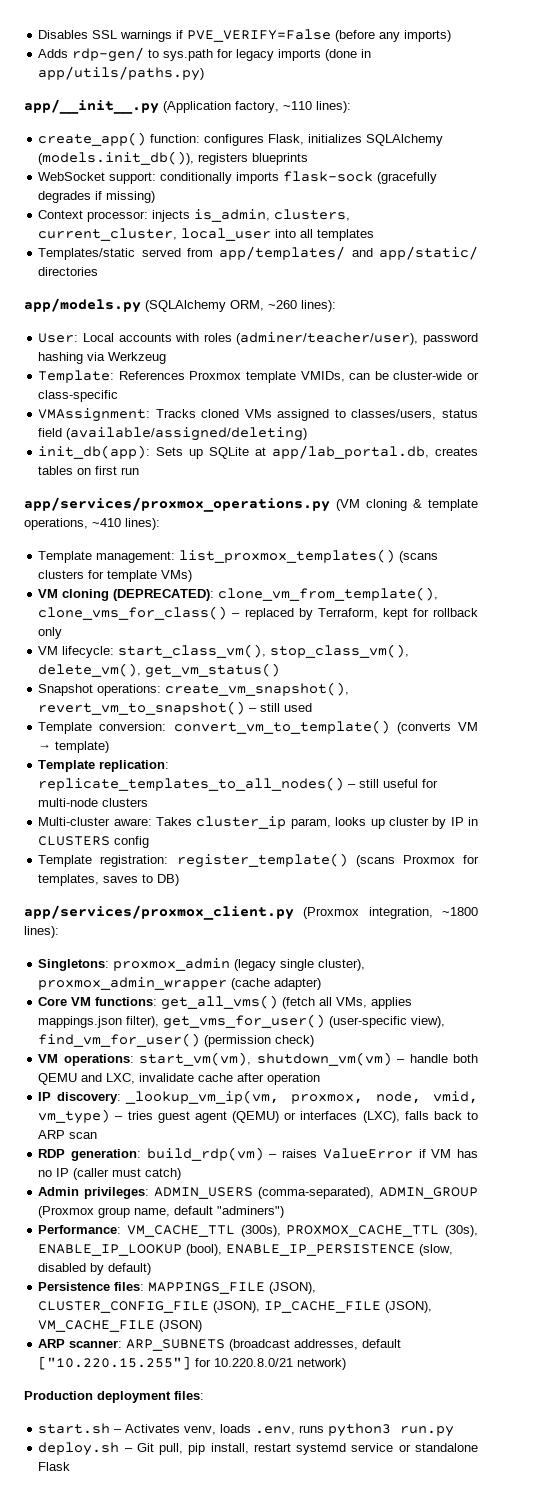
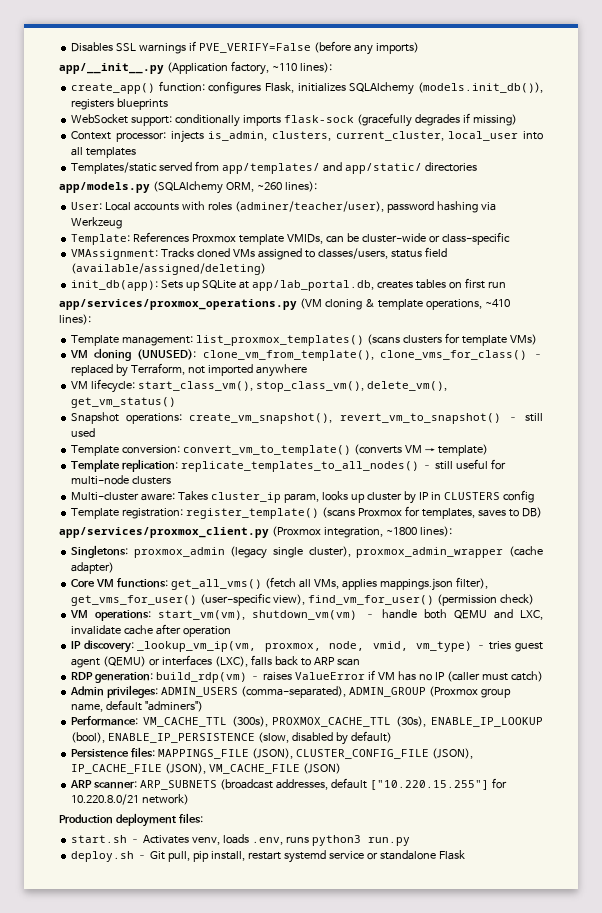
- Adds rdp-gen/ to sys.path for legacy imports (done in app/utils/paths.py)
- VM cloning (DEPRECATED): clone_vm_from_template(), clone_vms_for_class() – replaced by Terraform, kept for rollback only
+ VM cloning (UNUSED): clone_vm_from_template(), clone_vms_for_class() – replaced by Terraform, not imported anywhere

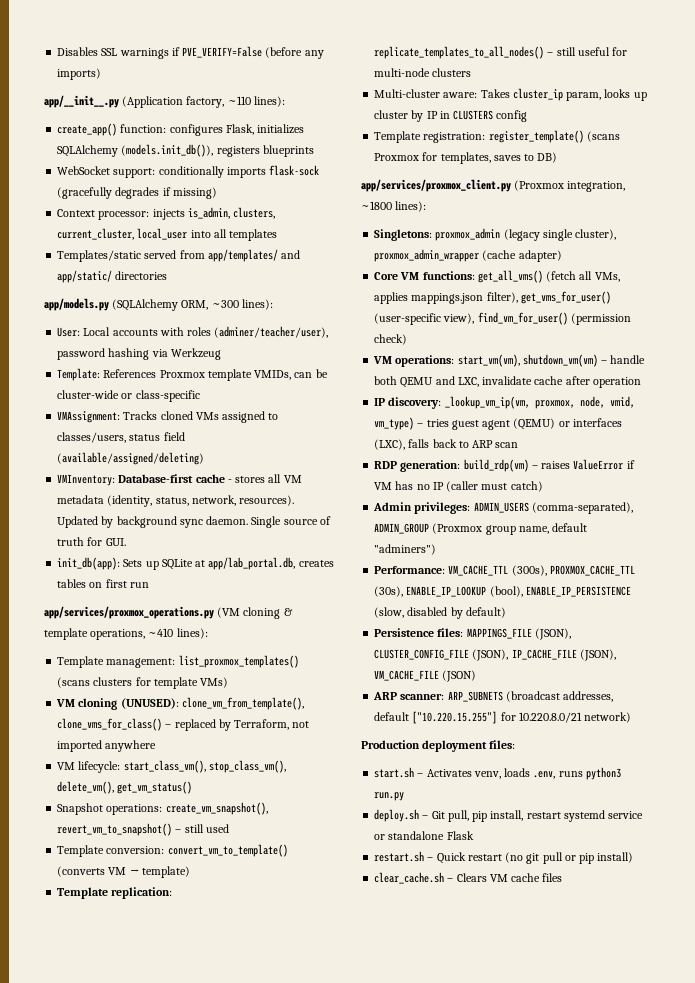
- app/models.py (SQLAlchemy ORM, ~260 lines):
+ app/models.py (SQLAlchemy ORM, ~300 lines):
+ VMInventory: Database-first cache - stores all VM metadata (identity, status, network, resources). Updated by background sync daemon. Single source of truth for GUI.
+ restart.sh – Quick restart (no git pull or pip install)
+ clear_cache.sh – Clears VM cache files

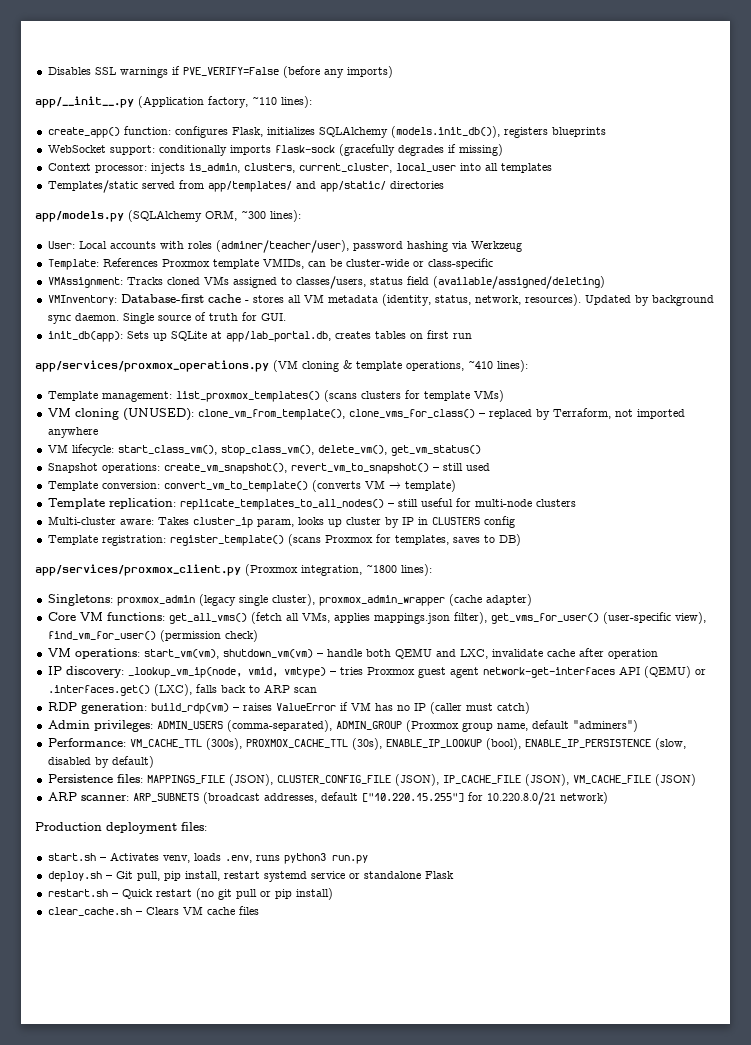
- IP discovery: _lookup_vm_ip(vm, proxmox, node, vmid, vm_type) – tries guest agent (QEMU) or interfaces (LXC), falls back to ARP scan
+ IP discovery: _lookup_vm_ip(node, vmid, vmtype) – tries Proxmox guest agent network-get-interfaces API (QEMU) or .interfaces.get() (LXC), falls back to ARP scan

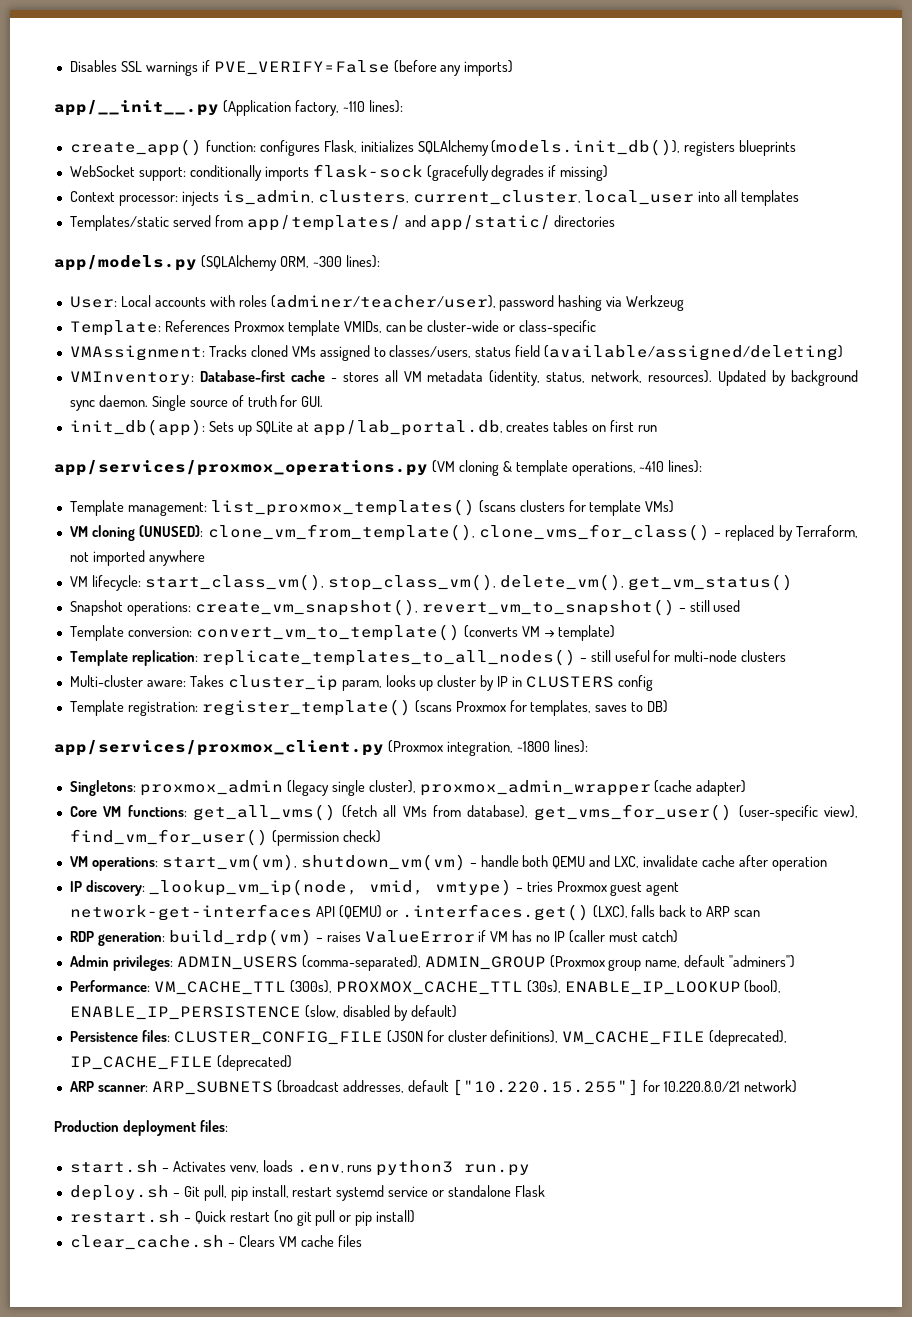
- Core VM functions: get_all_vms() (fetch all VMs, applies mappings.json filter), get_vms_for_user() (user-specific view), find_vm_for_user() (permission check)
+ Core VM functions: get_all_vms() (fetch all VMs from database), get_vms_for_user() (user-specific view), find_vm_for_user() (permission check)
- Persistence files: MAPPINGS_FILE (JSON), CLUSTER_CONFIG_FILE (JSON), IP_CACHE_FILE (JSON), VM_CACHE_FILE (JSON)
+ Persistence files: CLUSTER_CONFIG_FILE (JSON for cluster definitions), VM_CACHE_FILE (deprecated), IP_CACHE_FILE (deprecated)

